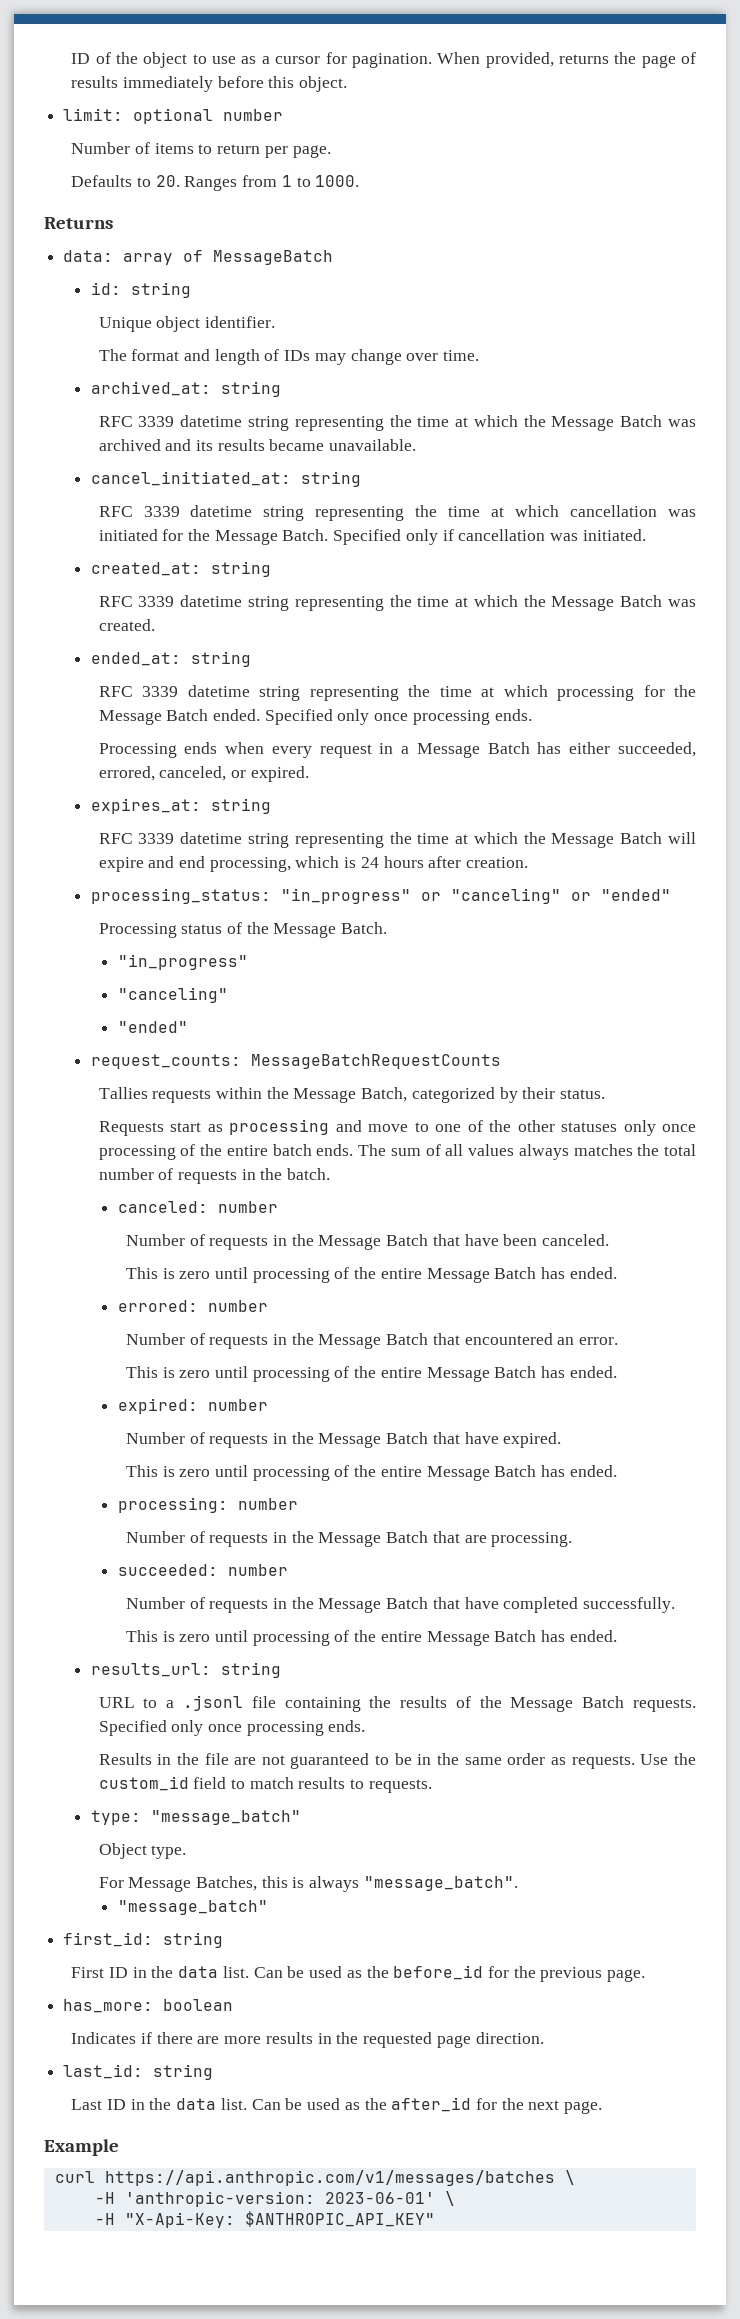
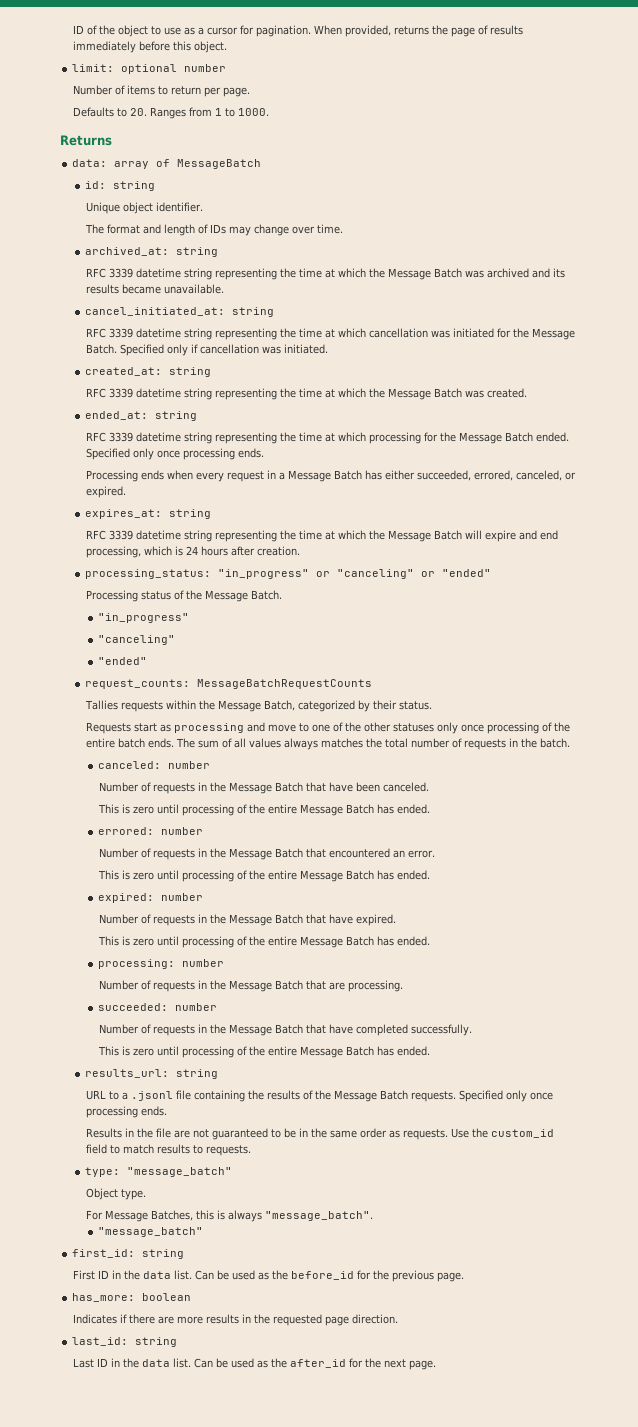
- Example
- curl https://api.anthropic.com/v1/messages/batches \
- -H 'anthropic-version: 2023-06-01' \
- -H "X-Api-Key: $ANTHROPIC_API_KEY"

